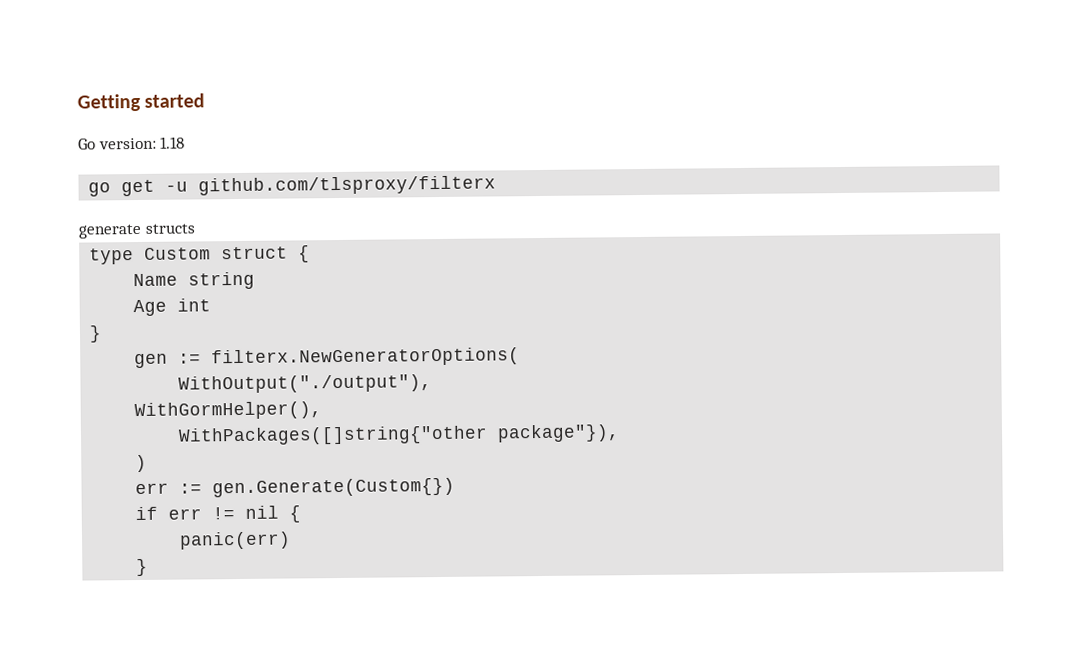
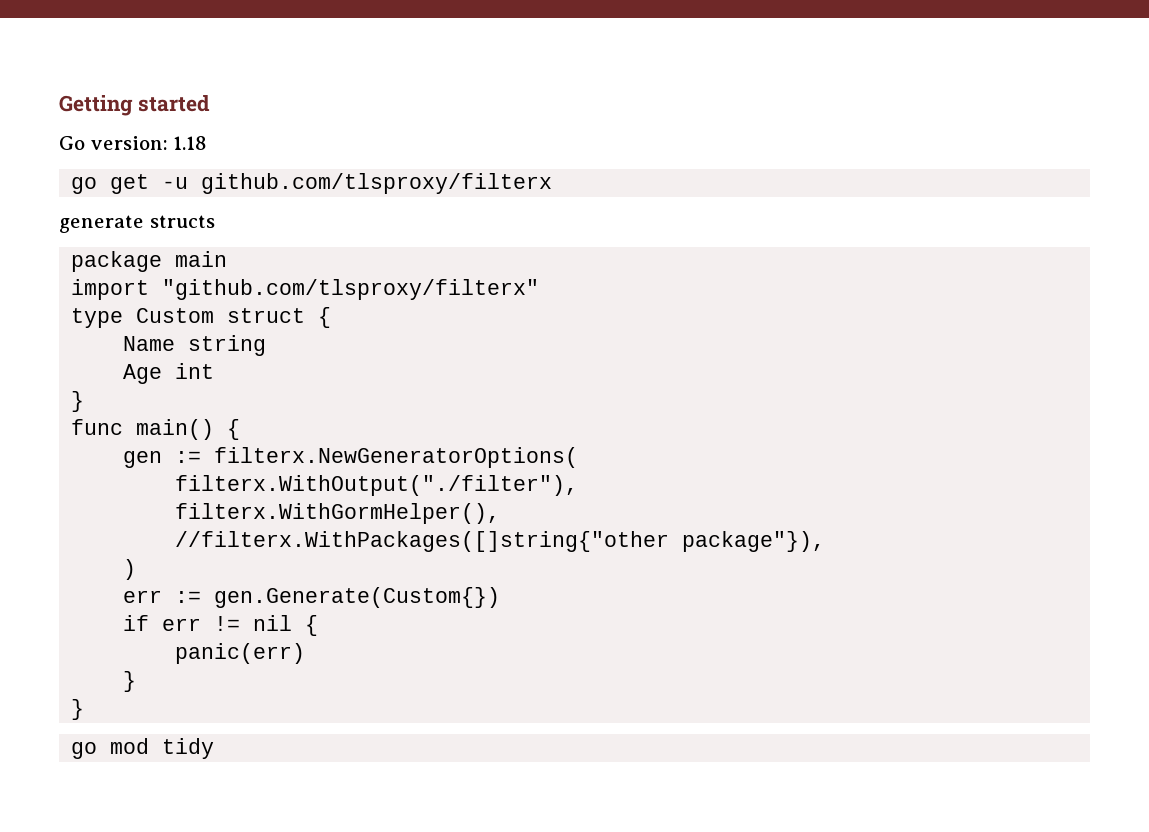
+ package main
+ import "github.com/tlsproxy/filterx"
+ func main() {
- WithOutput("./output"),
- WithGormHelper(),
- WithPackages([]string{"other package"}),
+ filterx.WithOutput("./filter"),
+ filterx.WithGormHelper(),
+ //filterx.WithPackages([]string{"other package"}),
  panic(err)
  }
+ }
+ go mod tidy

